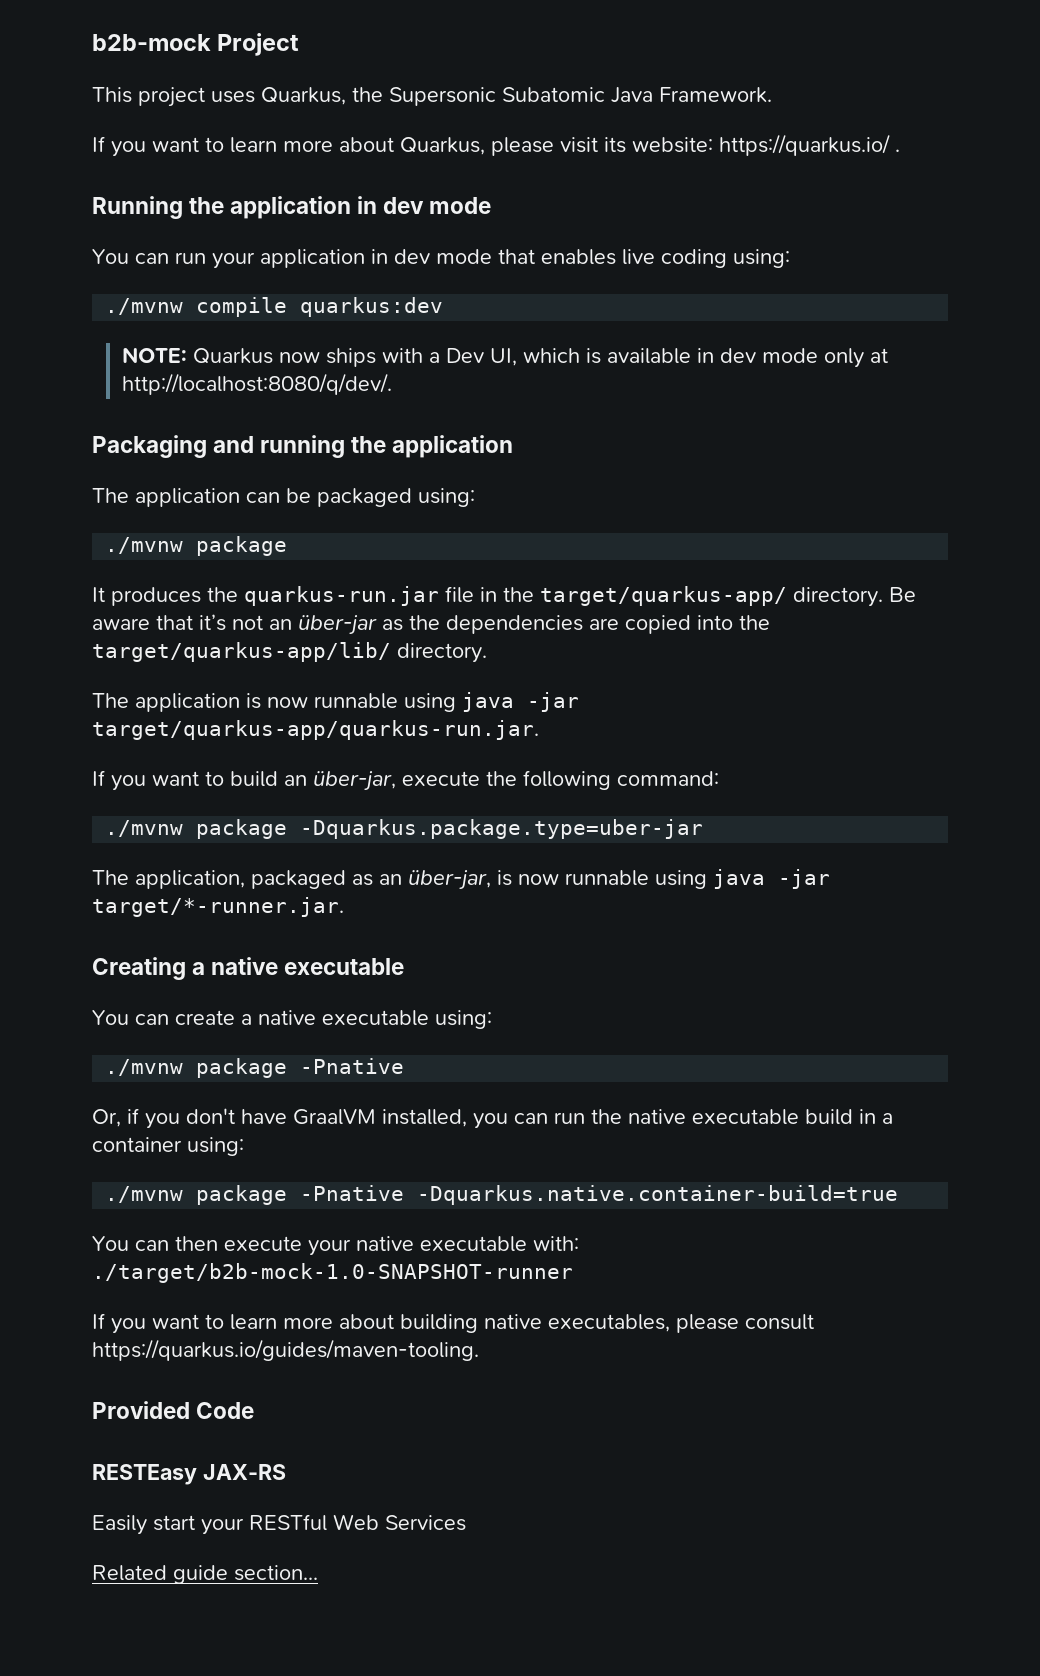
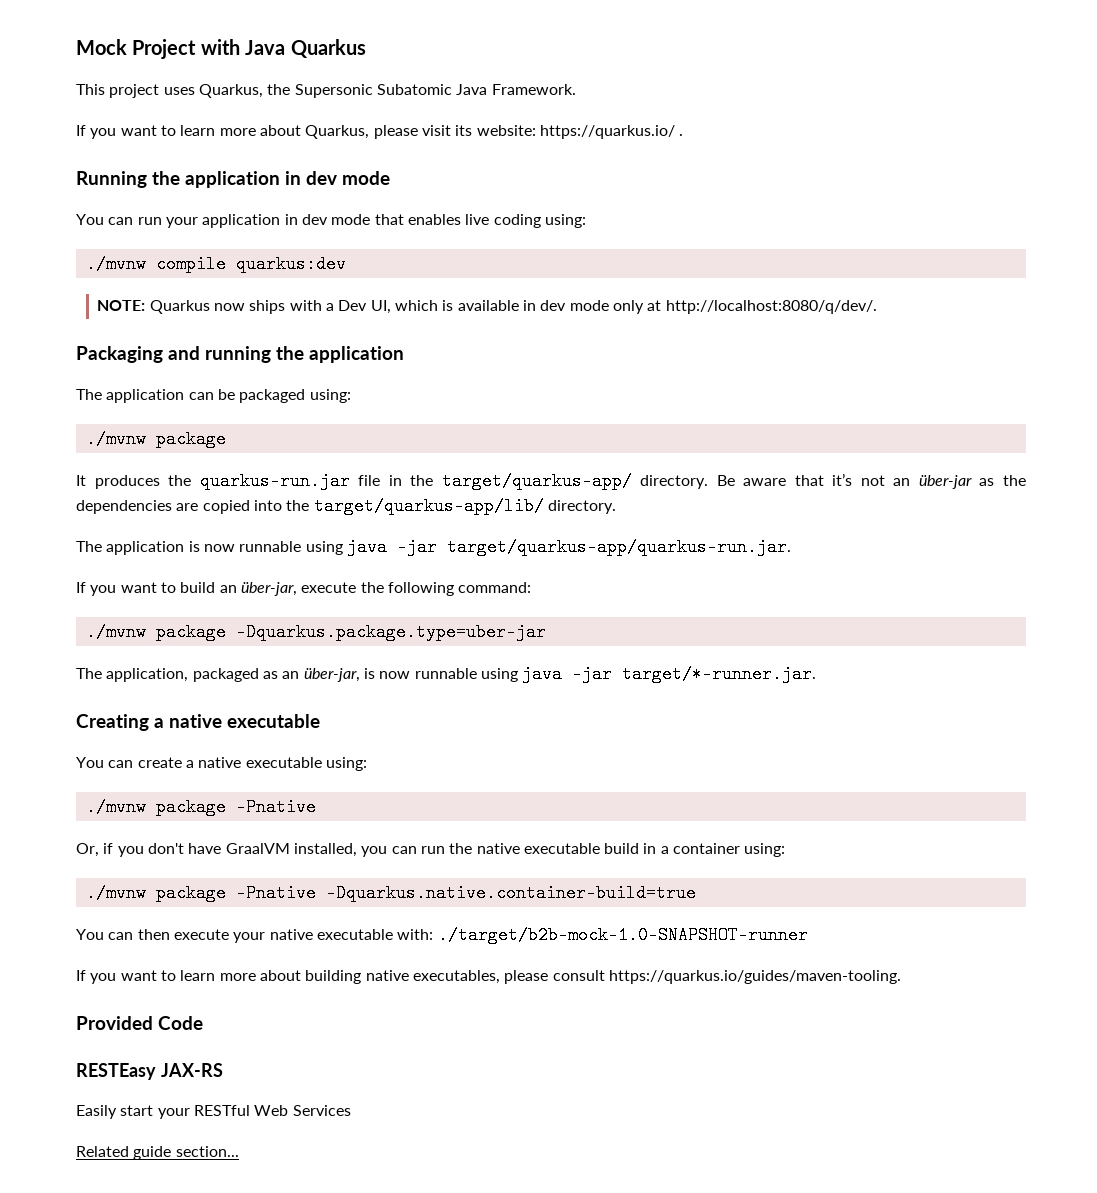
- b2b-mock Project
+ Mock Project with Java Quarkus

